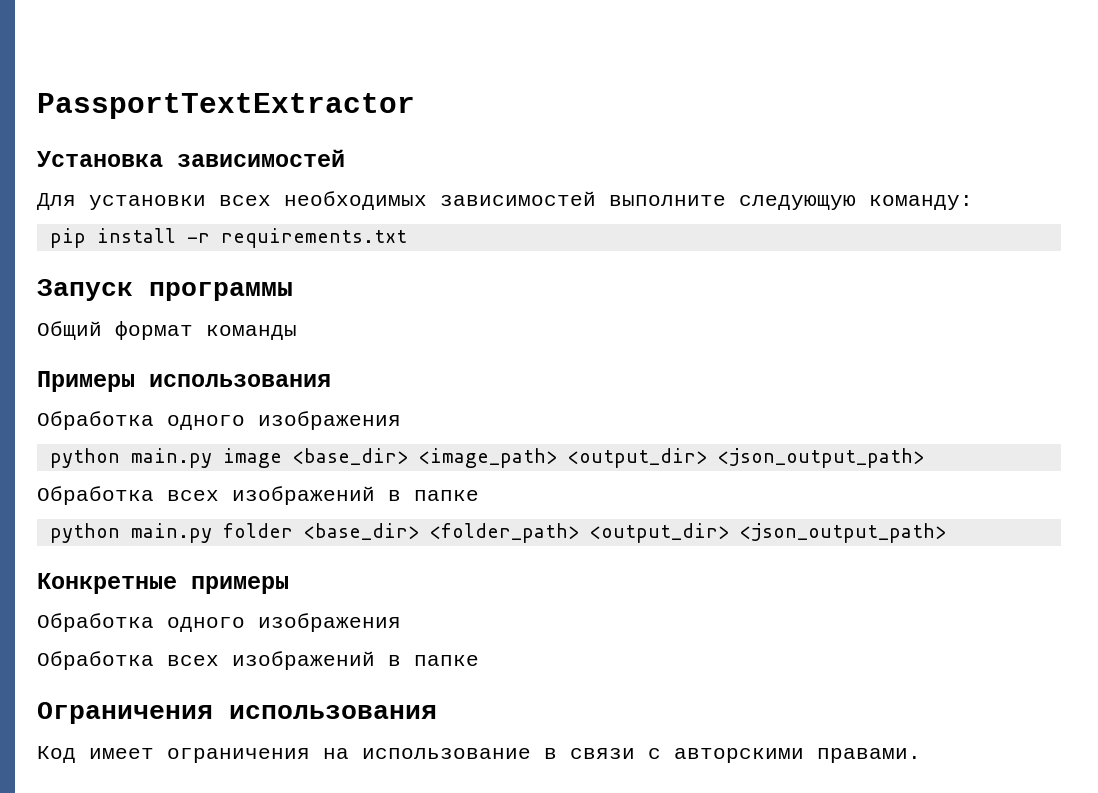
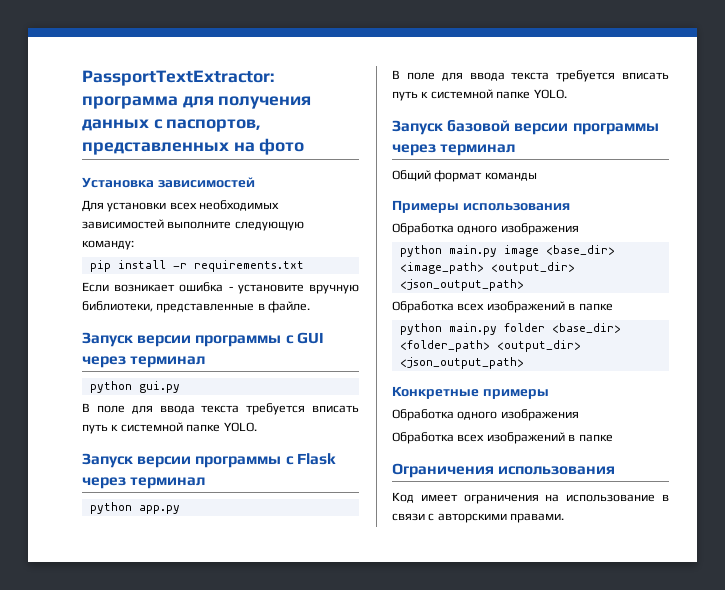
- PassportTextExtractor
+ PassportTextExtractor: программа для получения данных с паспортов, представленных на фото
- Запуск программы
+ Если возникает ошибка - установите вручную библиотеки, представленные в файле.
+ Запуск версии программы с GUI через терминал
+ python gui.py
+ В поле для ввода текста требуется вписать путь к системной папке YOLO.
+ Запуск версии программы с Flask через терминал
+ python app.py
+ В поле для ввода текста требуется вписать путь к системной папке YOLO.
+ Запуск базовой версии программы через терминал

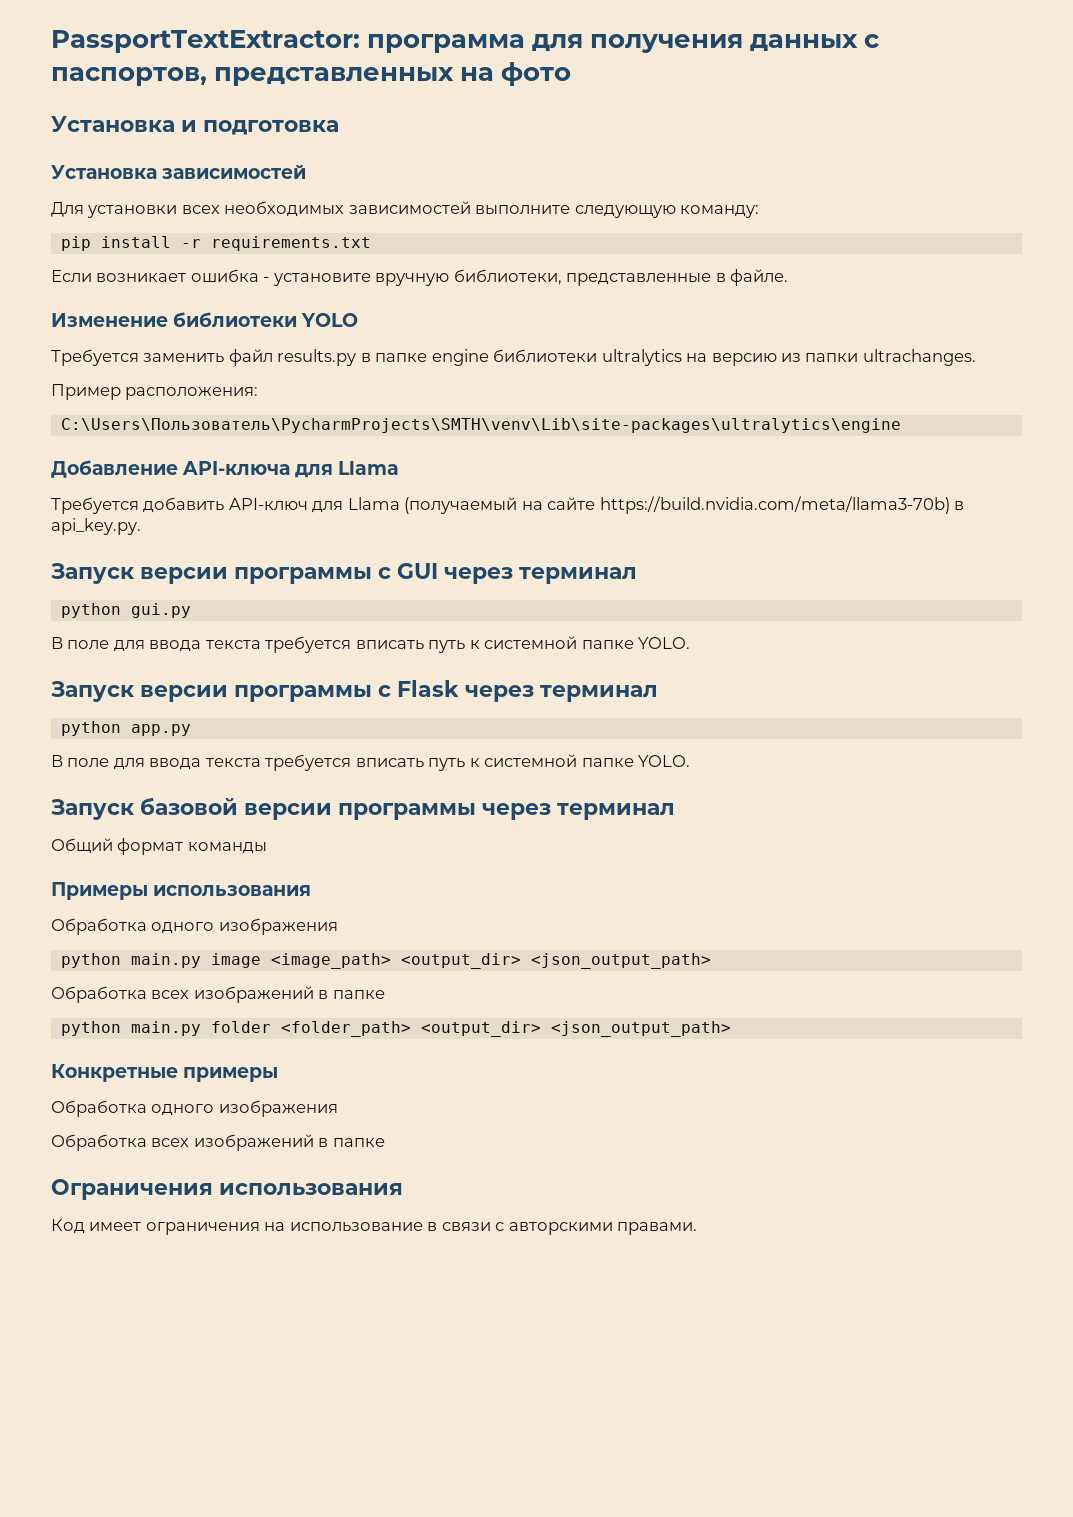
+ Установка и подготовка
+ Изменение библиотеки YOLO
+ Требуется заменить файл results.py в папке engine библиотеки ultralytics на версию из папки ultrachanges.
+ Пример расположения:
+ C:\Users\Пользователь\PycharmProjects\SMTH\venv\Lib\site-packages\ultralytics\engine
+ Добавление API-ключа для Llama
+ Требуется добавить API-ключ для Llama (получаемый на сайте https://build.nvidia.com/meta/llama3-70b) в api_key.py.
- python main.py image <base_dir> <image_path> <output_dir> <json_output_path>
+ python main.py image <image_path> <output_dir> <json_output_path>
- python main.py folder <base_dir> <folder_path> <output_dir> <json_output_path>
+ python main.py folder <folder_path> <output_dir> <json_output_path>

